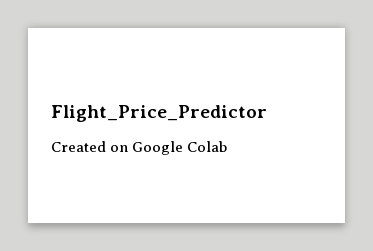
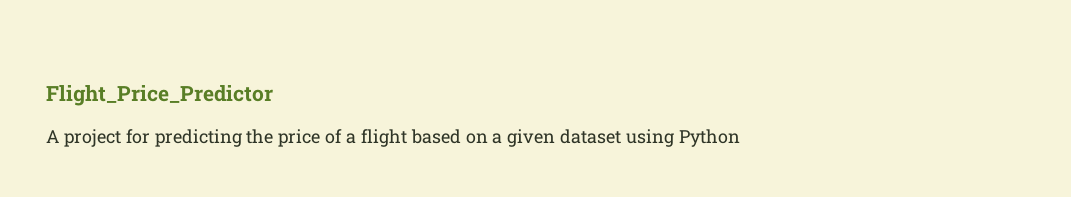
- Created on Google Colab
+ A project for predicting the price of a flight based on a given dataset using Python

